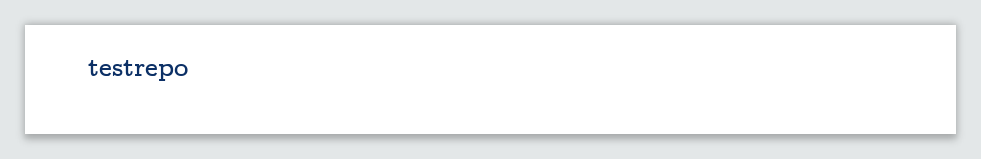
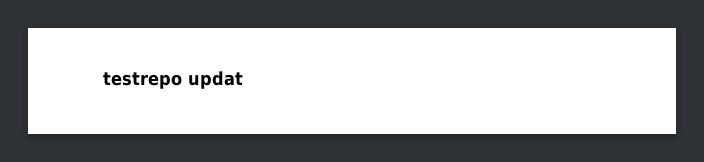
- testrepo
+ testrepo updat

